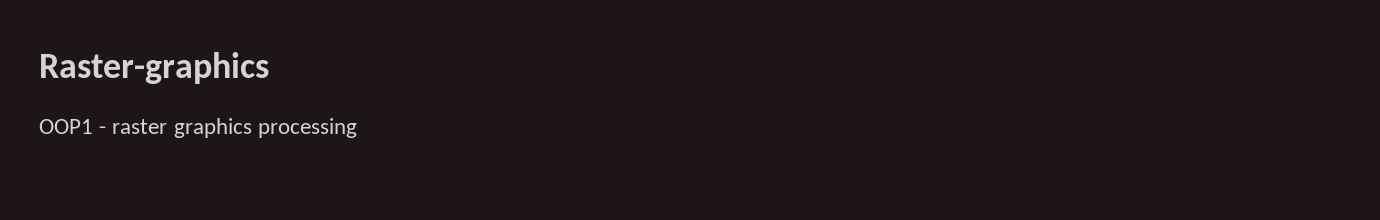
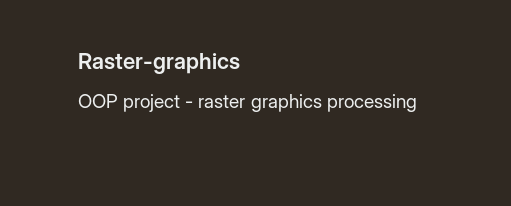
- OOP1 - raster graphics processing
+ OOP project - raster graphics processing

